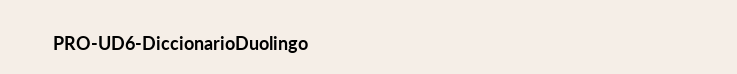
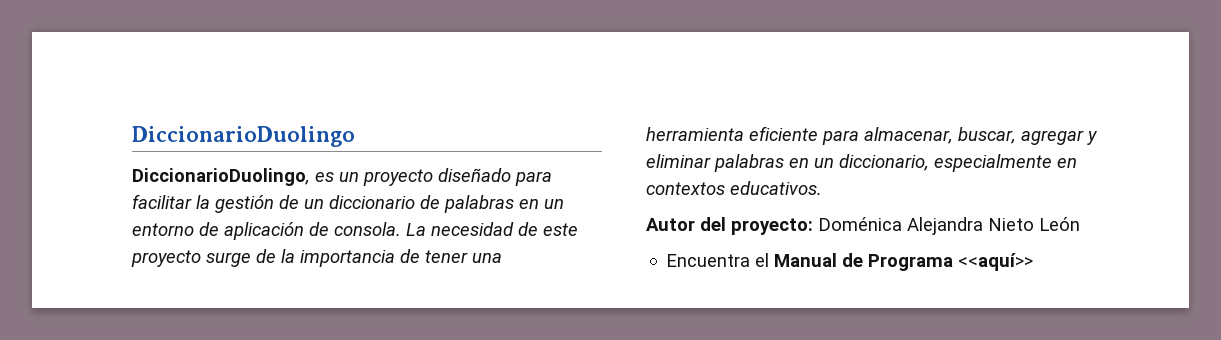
- PRO-UD6-DiccionarioDuolingo
+ DiccionarioDuolingo
+ DiccionarioDuolingo, es un proyecto diseñado para facilitar la gestión de un diccionario de palabras en un entorno de aplicación de consola. La necesidad de este proyecto surge de la importancia de tener una herramienta eficiente para almacenar, buscar, agregar y eliminar palabras en un diccionario, especialmente en contextos educativos.
+ Autor del proyecto: Doménica Alejandra Nieto León
+ Encuentra el Manual de Programa <<aquí>>

